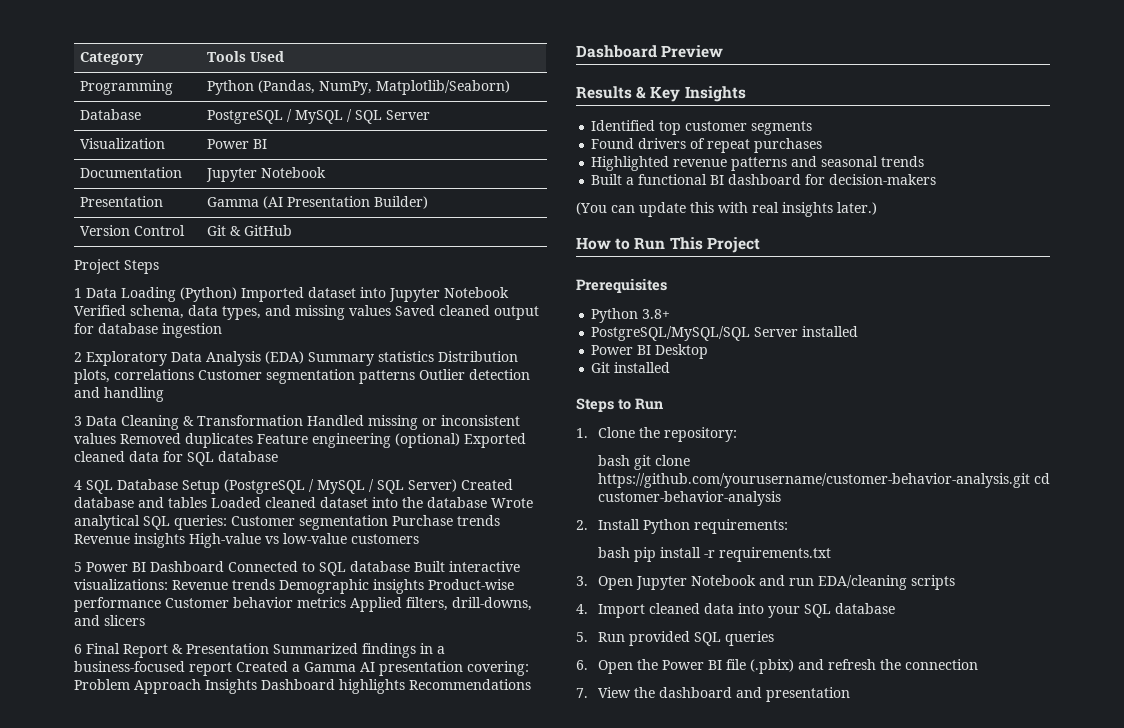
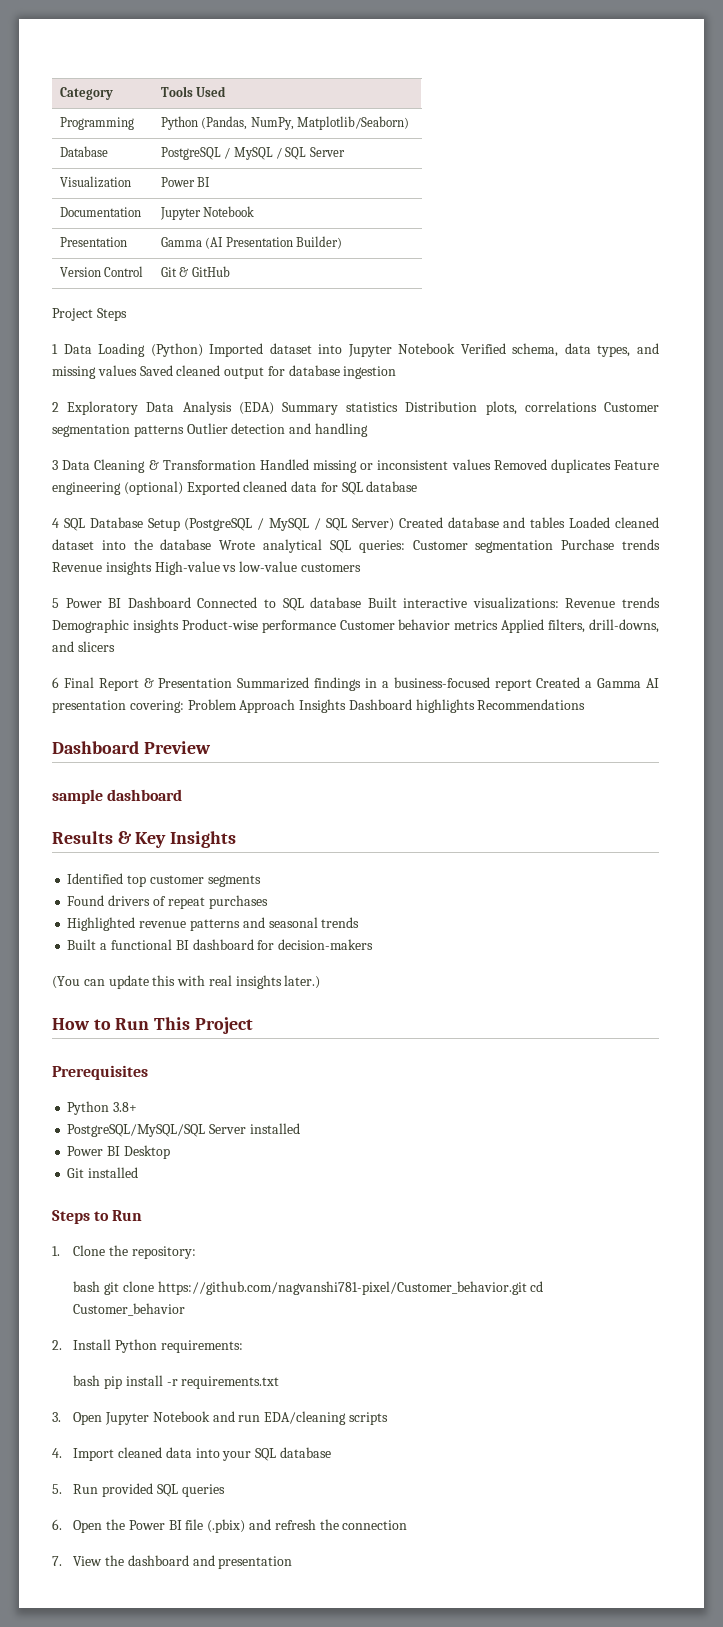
+ sample dashboard
- bash git clone https://github.com/yourusername/customer-behavior-analysis.git cd customer-behavior-analysis
+ bash git clone https://github.com/nagvanshi781-pixel/Customer_behavior.git cd Customer_behavior

